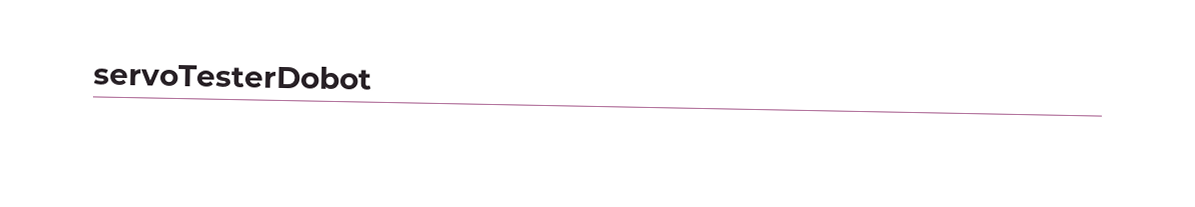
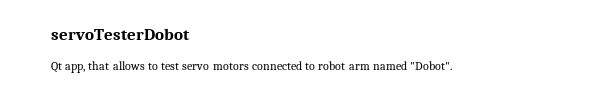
+ Qt app, that allows to test servo motors connected to robot arm named "Dobot".

